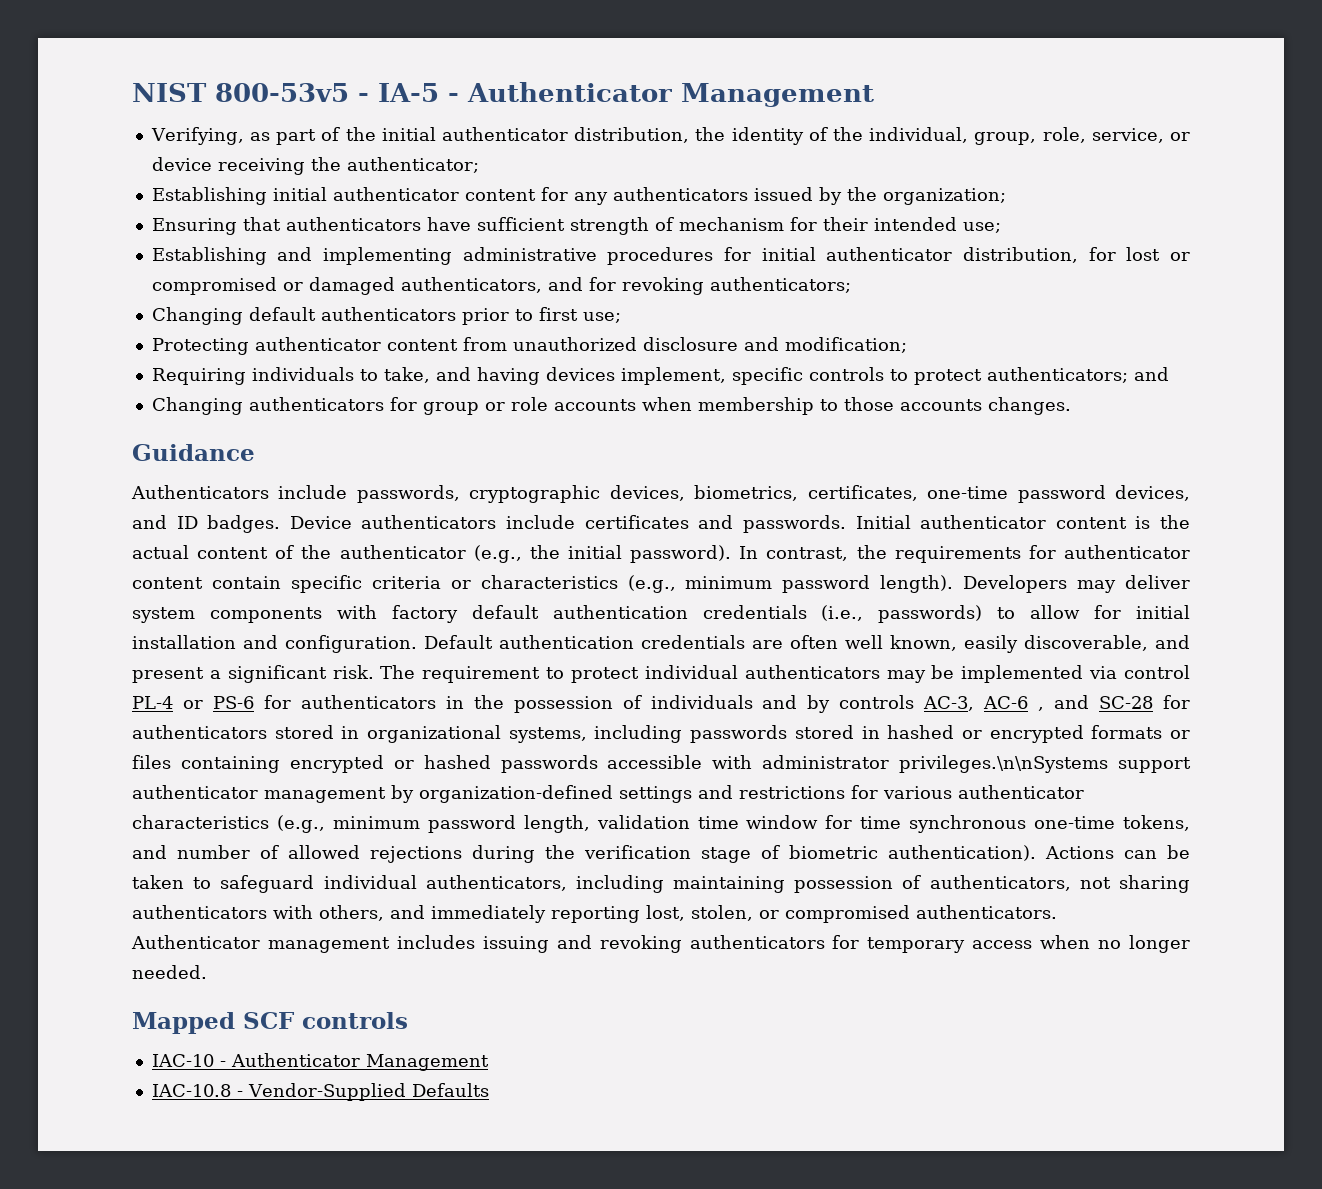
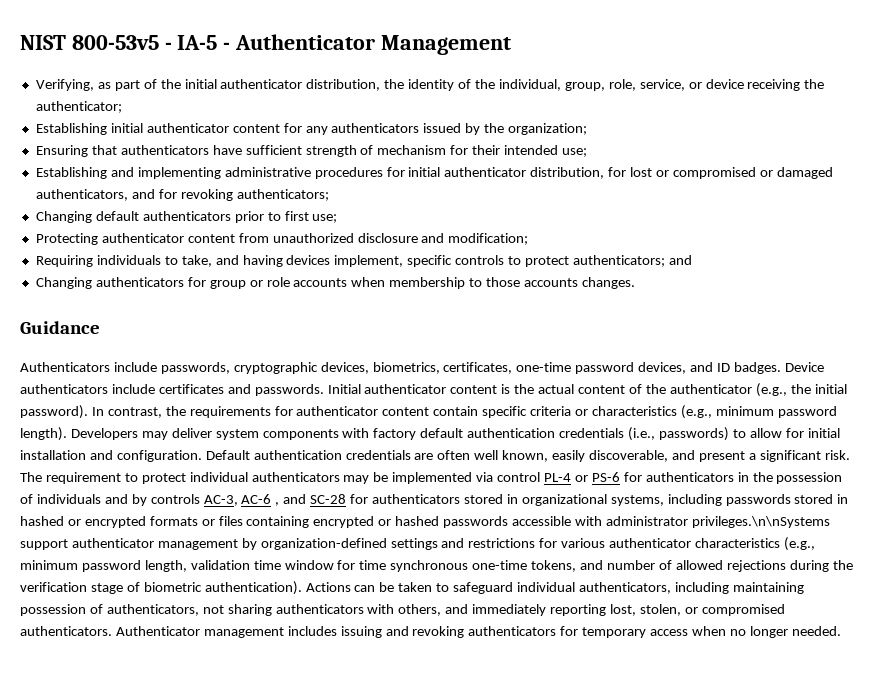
- Mapped SCF controls
- IAC-10 - Authenticator Management
- IAC-10.8 - Vendor-Supplied Defaults

